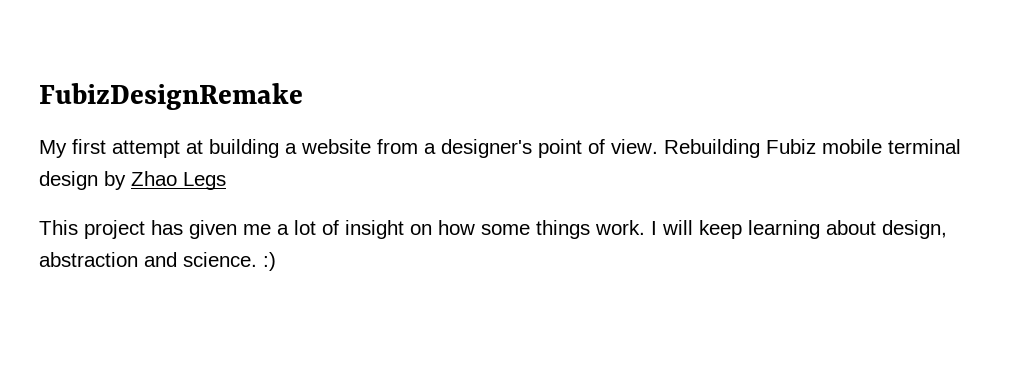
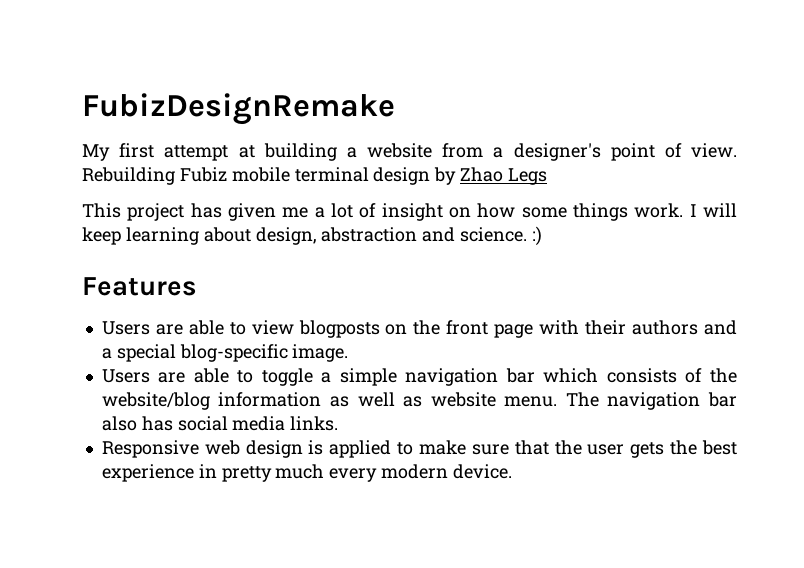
+ Features
+ Users are able to view blogposts on the front page with their authors and a special blog-specific image.
+ Users are able to toggle a simple navigation bar which consists of the website/blog information as well as website menu. The navigation bar also has social media links.
+ Responsive web design is applied to make sure that the user gets the best experience in pretty much every modern device.

